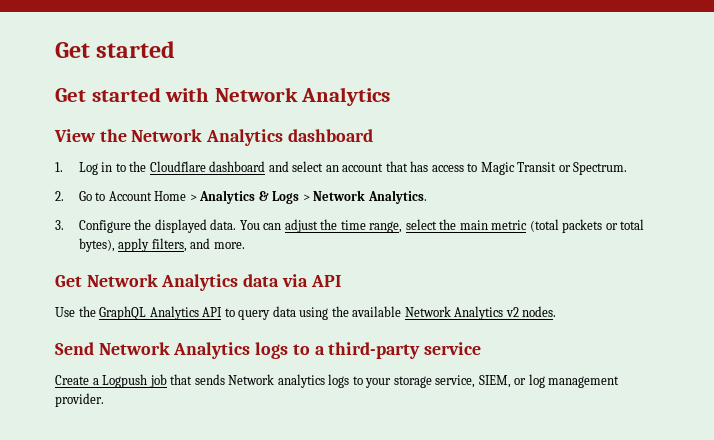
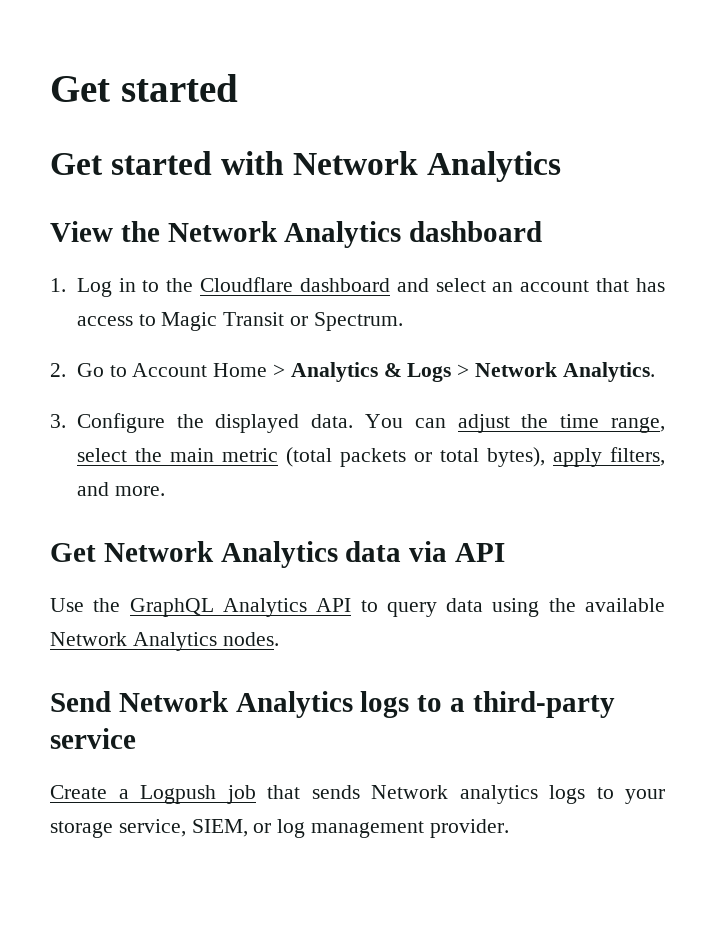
- Use the GraphQL Analytics API to query data using the available Network Analytics v2 nodes.
+ Use the GraphQL Analytics API to query data using the available Network Analytics nodes.

